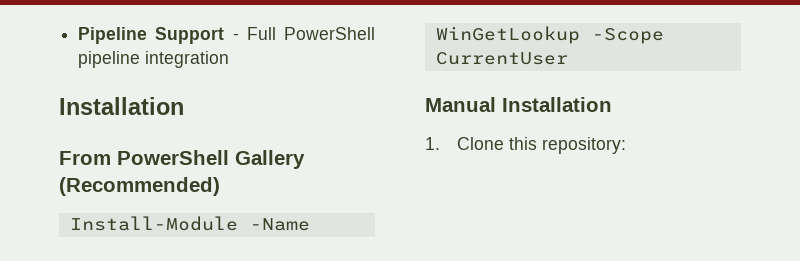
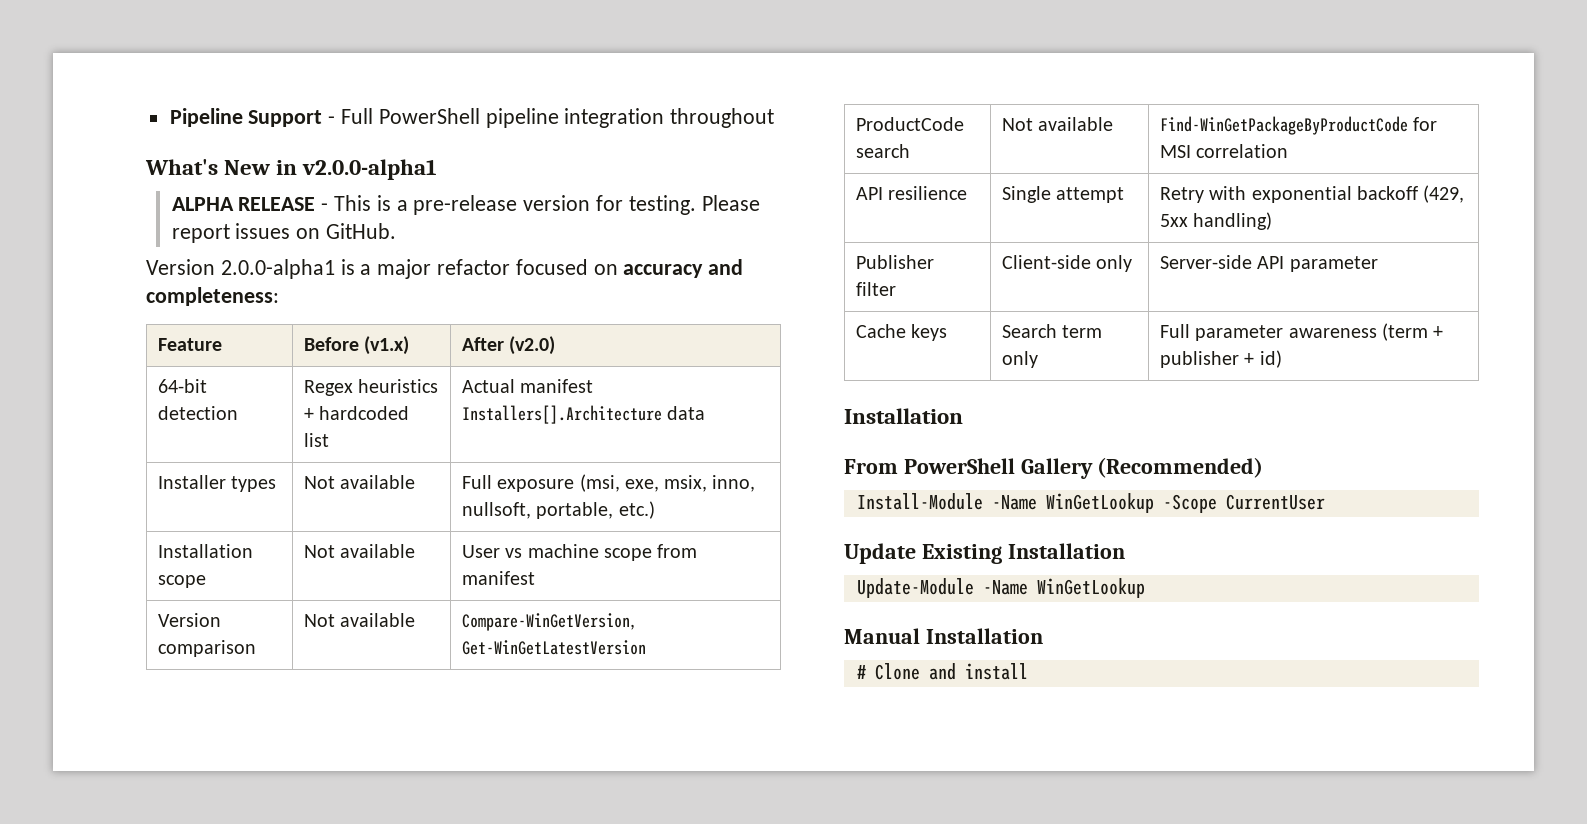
- Pipeline Support - Full PowerShell pipeline integration
+ Pipeline Support - Full PowerShell pipeline integration throughout
+ What's New in v2.0.0-alpha1
+ ALPHA RELEASE - This is a pre-release version for testing. Please report issues on GitHub.
+ Version 2.0.0-alpha1 is a major refactor focused on accuracy and completeness:
+ Feature | Before (v1.x) | After (v2.0)
+ 64-bit detection | Regex heuristics + hardcoded list | Actual manifest Installers[].Architecture data
+ Installer types | Not available | Full exposure (msi, exe, msix, inno, nullsoft, portable, etc.)
+ Installation scope | Not available | User vs machine scope from manifest
+ Version comparison | Not available | Compare-WinGetVersion, Get-WinGetLatestVersion
+ ProductCode search | Not available | Find-WinGetPackageByProductCode for MSI correlation
+ API resilience | Single attempt | Retry with exponential backoff (429, 5xx handling)
+ Publisher filter | Client-side only | Server-side API parameter
+ Cache keys | Search term only | Full parameter awareness (term + publisher + id)
+ Update Existing Installation
+ Update-Module -Name WinGetLookup
  Manual Installation
- 1. Clone this repository:
+ # Clone and install

